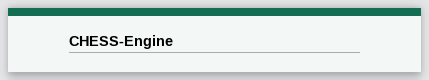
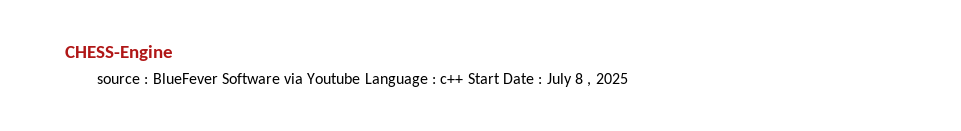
+ source : BlueFever Software via Youtube Language : c++ Start Date : July 8 , 2025

